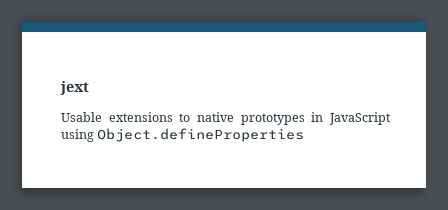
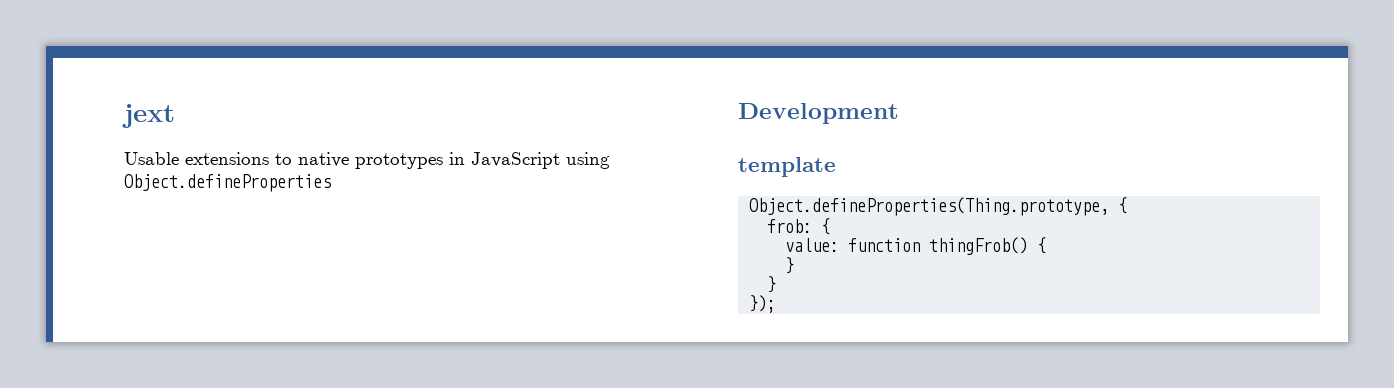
+ Development
+ template
+ Object.defineProperties(Thing.prototype, {
+ frob: {
+ value: function thingFrob() {
+ }
+ }
+ });

